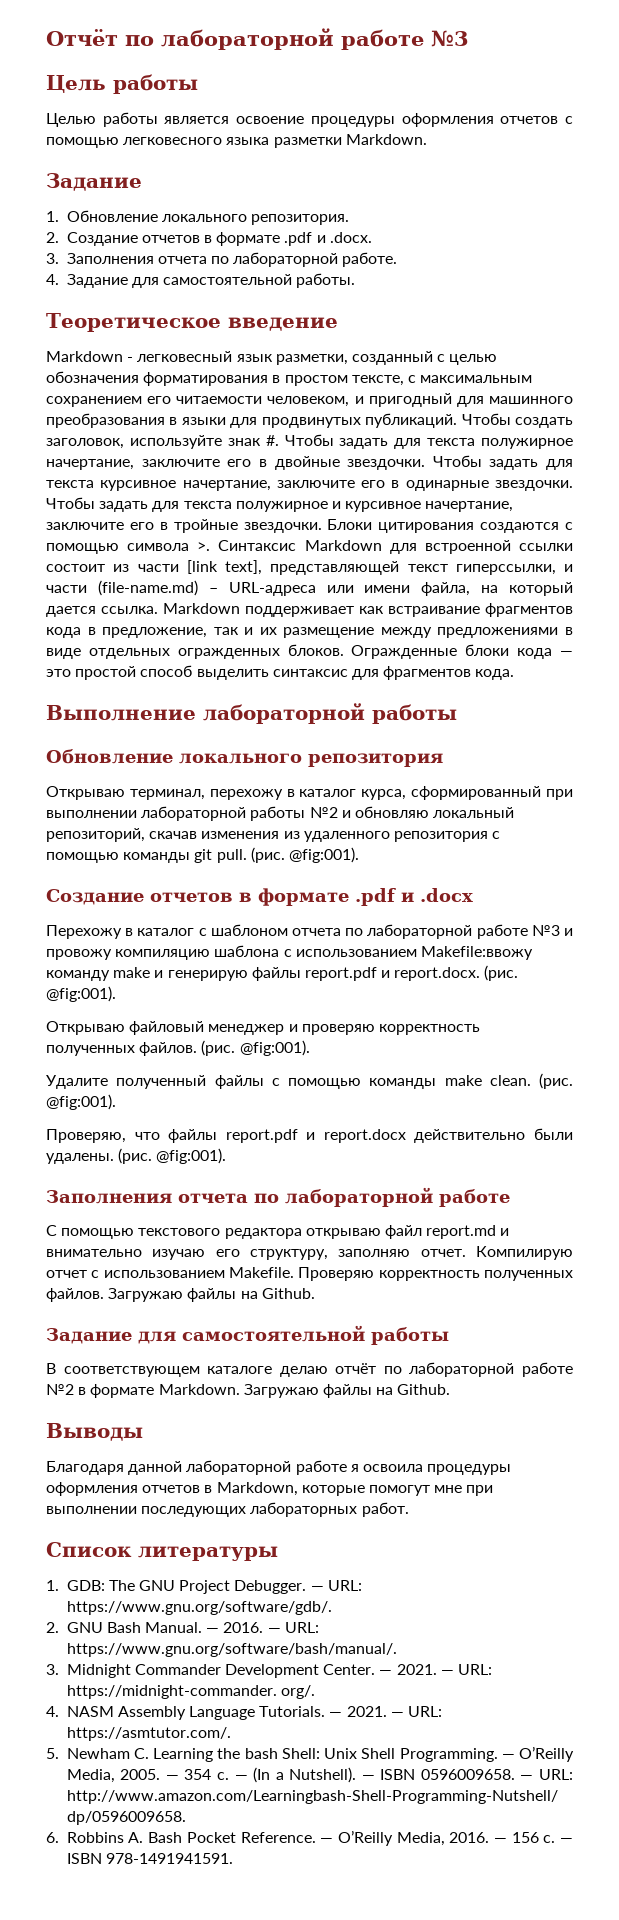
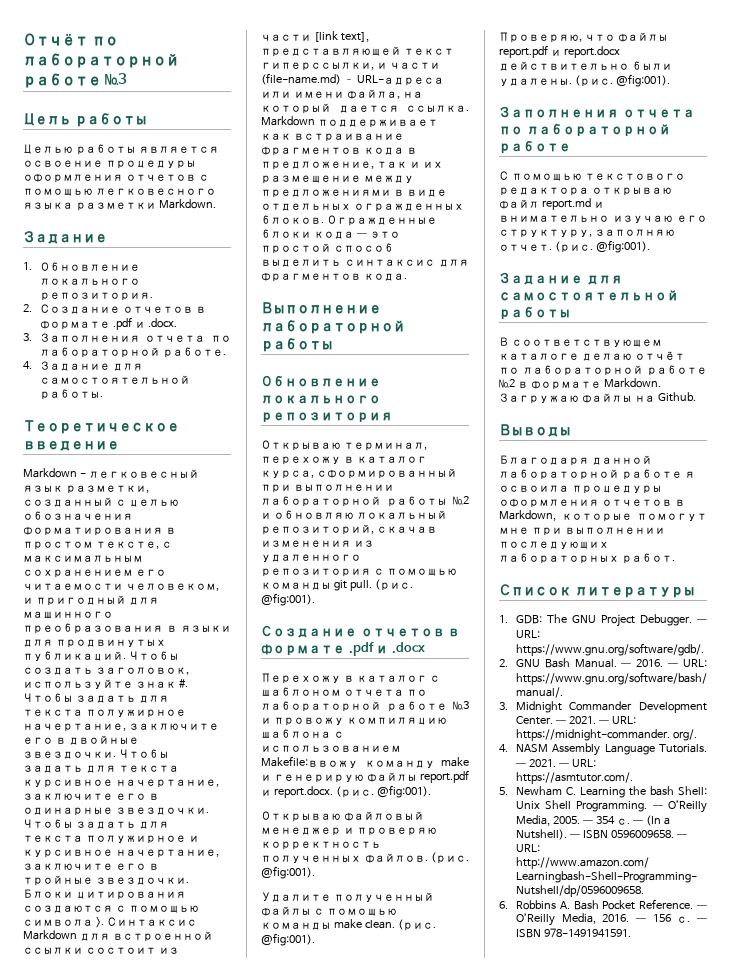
- С помощью текстового редактора открываю файл report.md и внимательно изучаю его структуру, заполняю отчет. Компилирую отчет с использованием Makefile. Проверяю корректность полученных файлов. Загружаю файлы на Github.
+ С помощью текстового редактора открываю файл report.md и внимательно изучаю его структуру, заполняю отчет. (рис. @fig:001).

